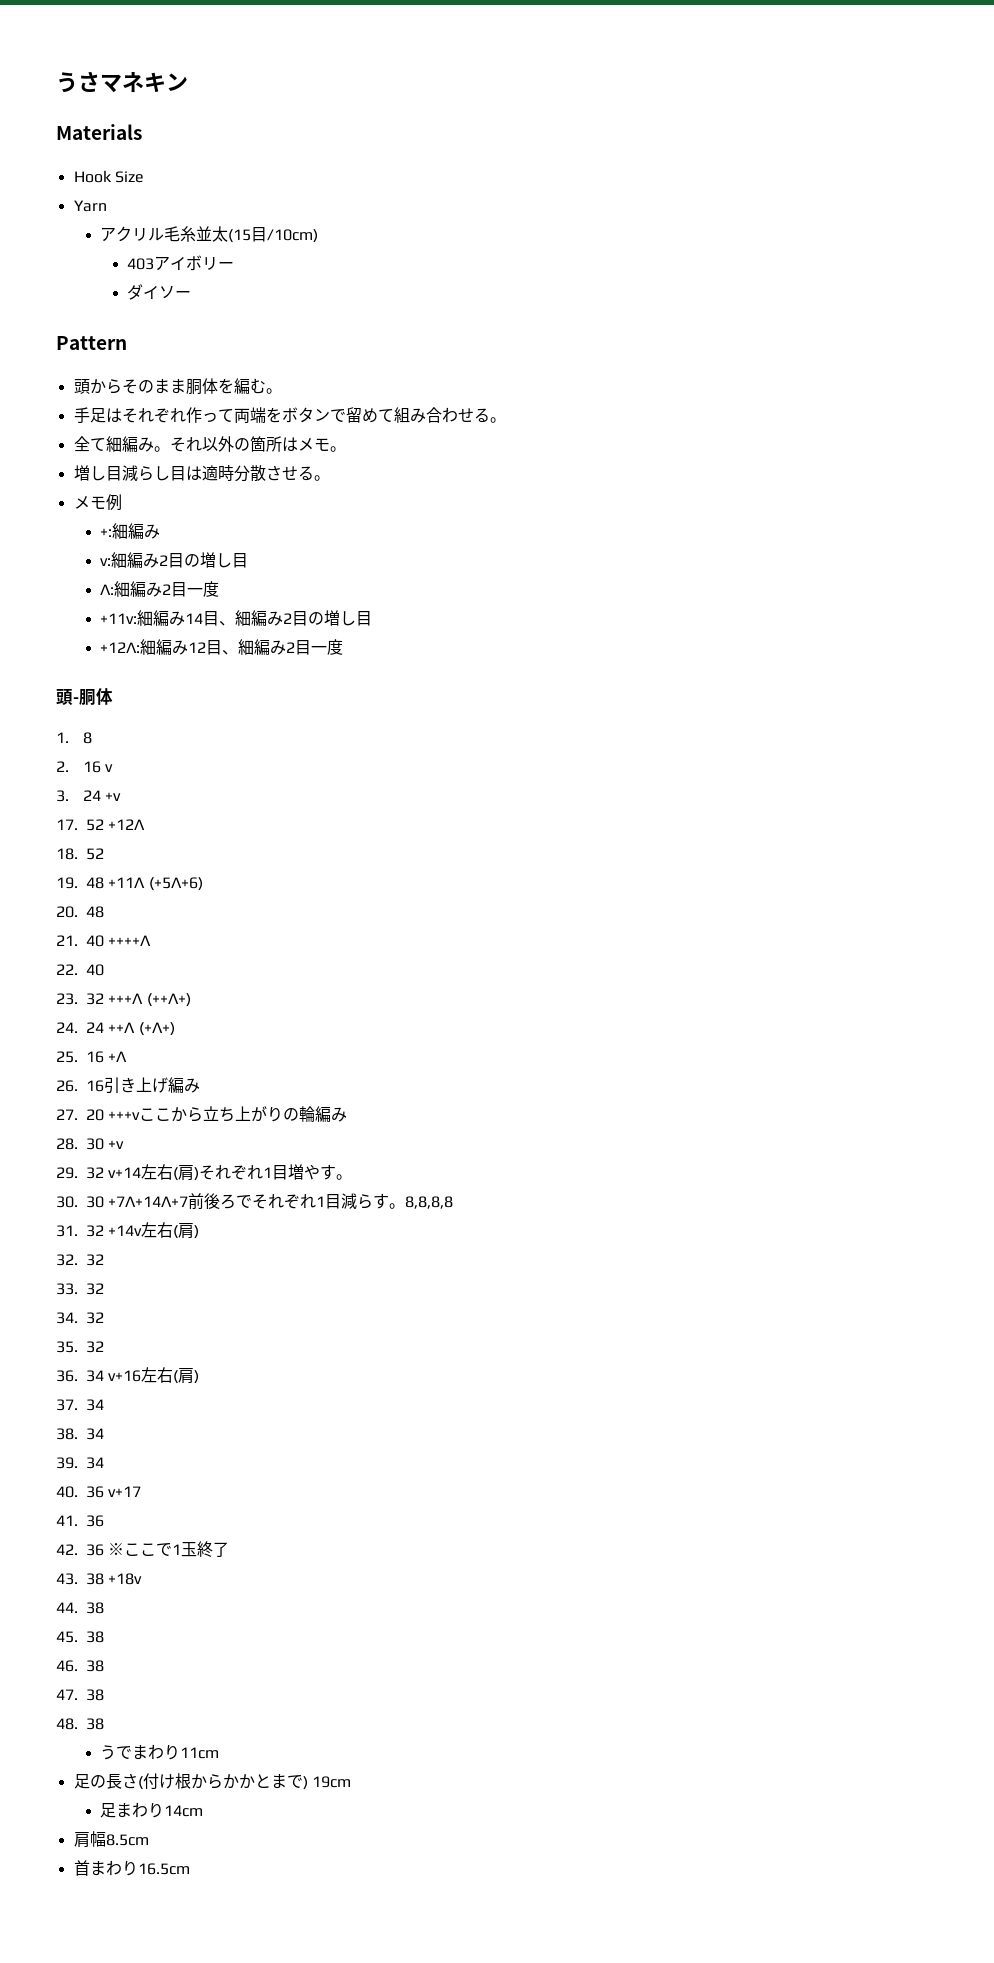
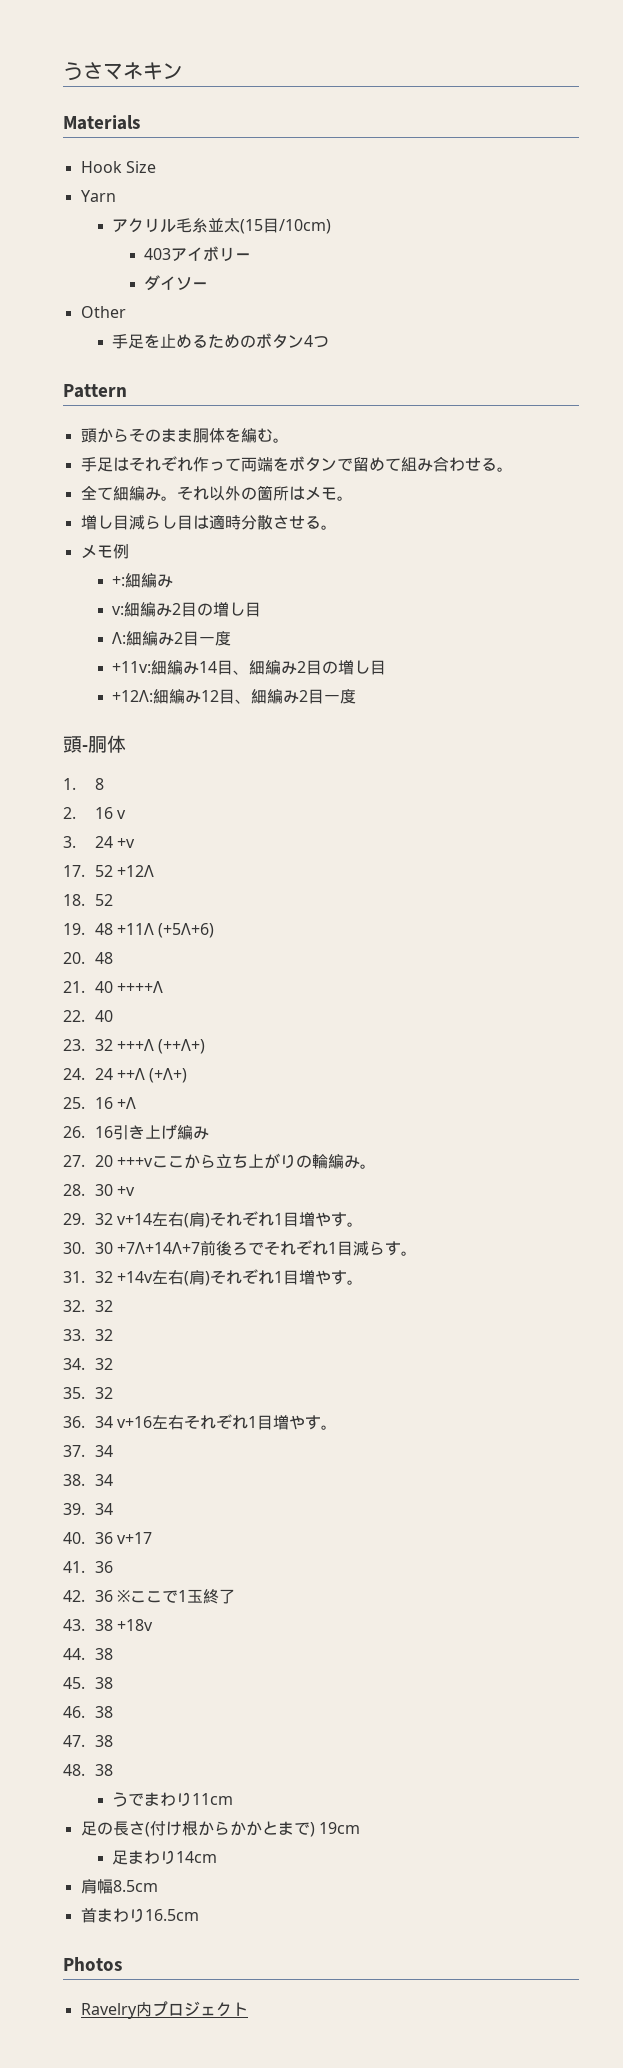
+ Other
+ 手足を止めるためのボタン4つ
- 27. 20 +++vここから立ち上がりの輪編み
+ 27. 20 +++vここから立ち上がりの輪編み。
- 8,8,8,8
- 31. 32 +14v左右(肩)
+ 31. 32 +14v左右(肩)それぞれ1目増やす。
- 36. 34 v+16左右(肩)
+ 36. 34 v+16左右それぞれ1目増やす。
+ Photos
+ Ravelry内プロジェクト

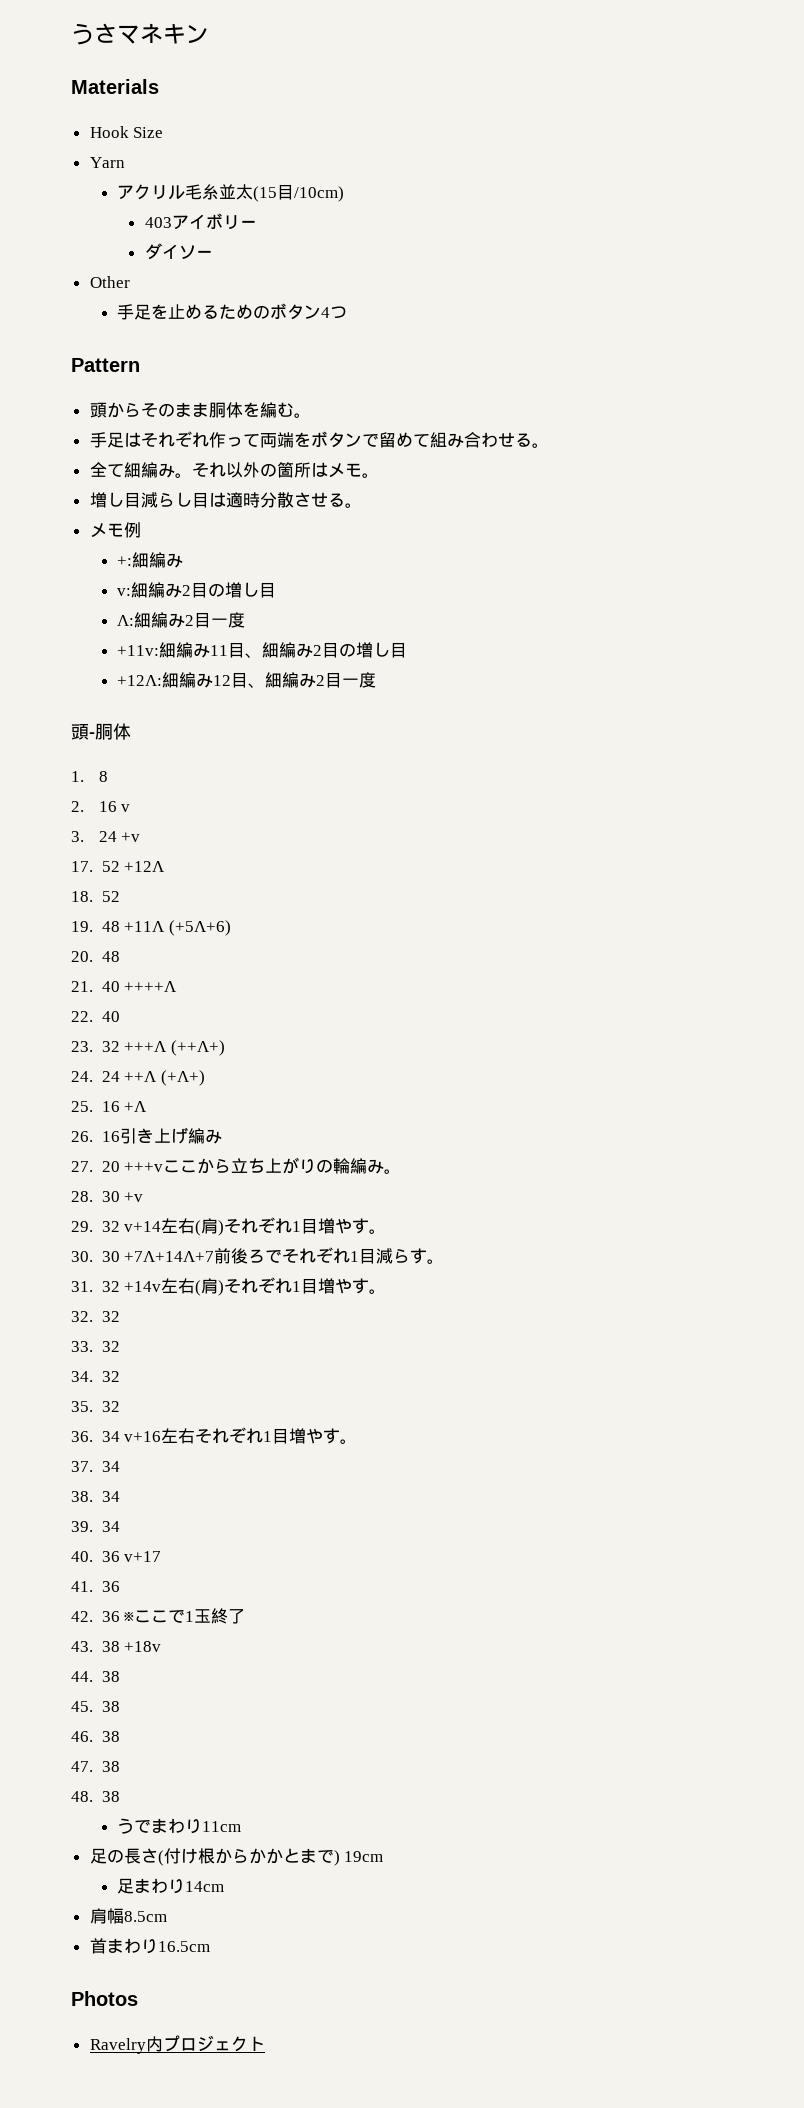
- +11v:細編み14目、細編み2目の増し目
+ +11v:細編み11目、細編み2目の増し目

